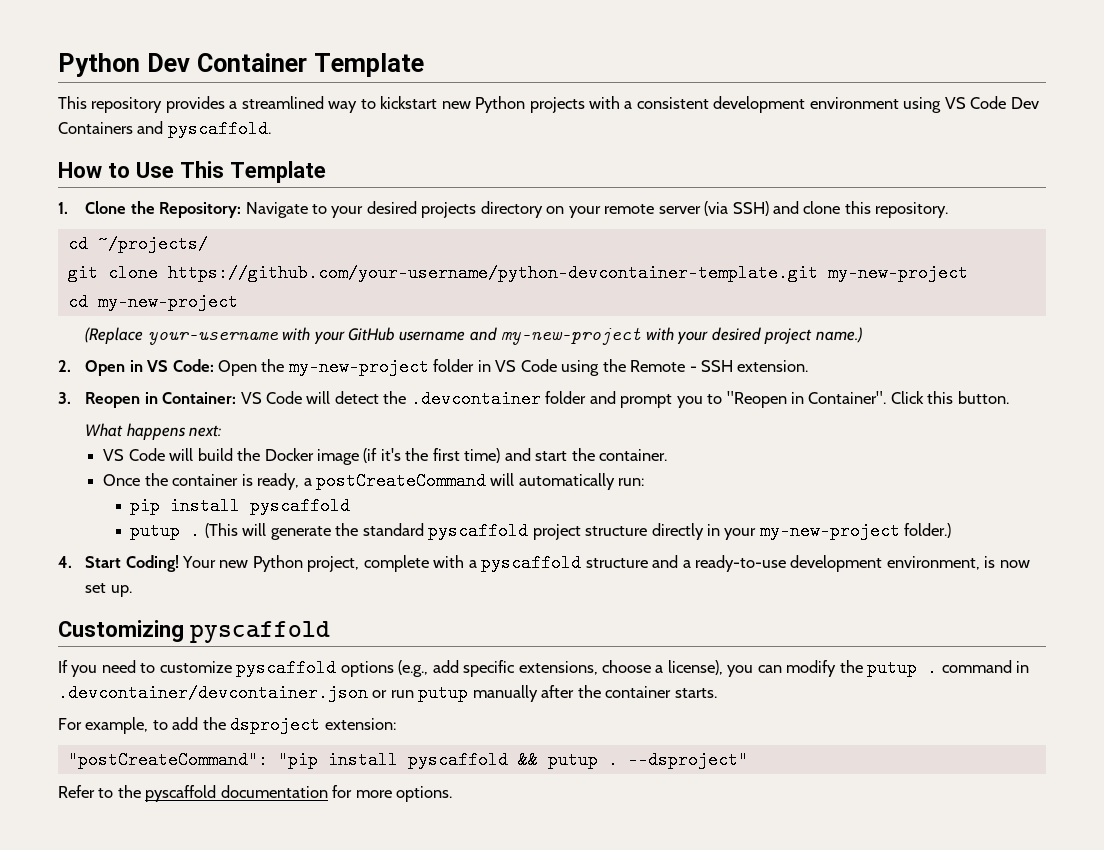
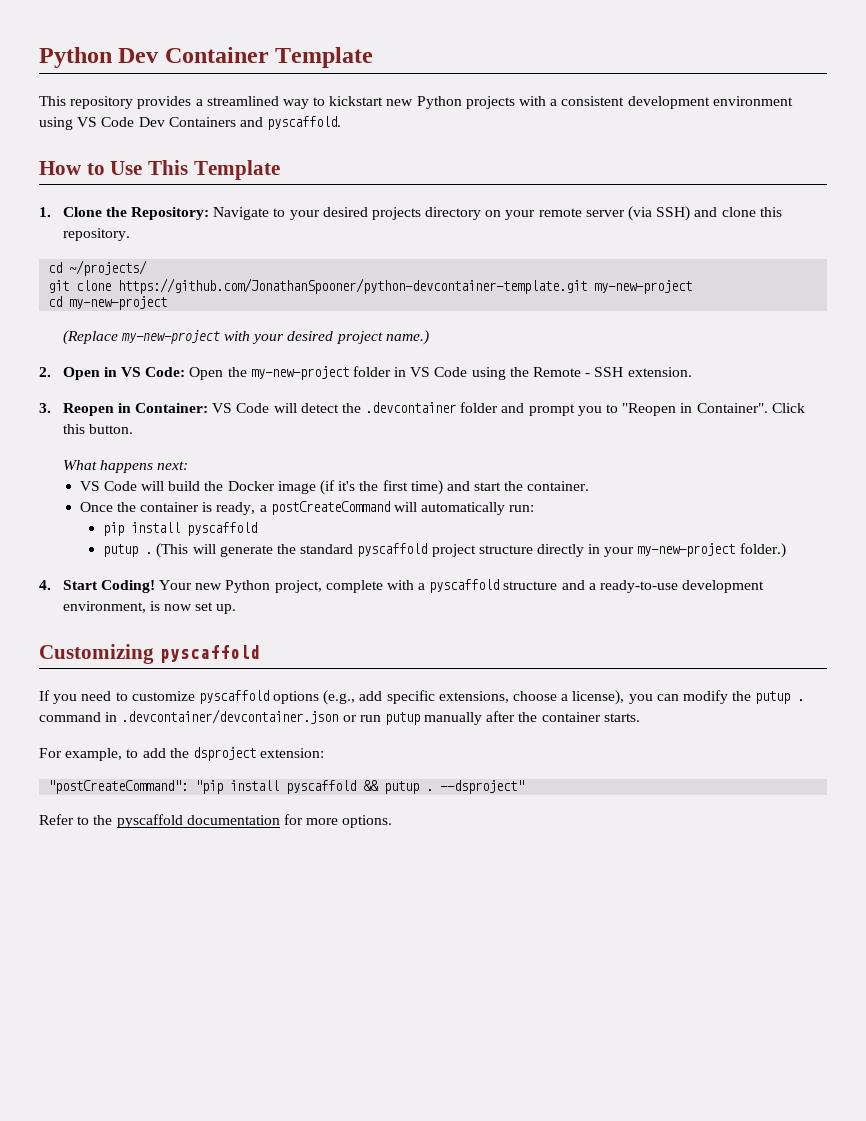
- git clone https://github.com/your-username/python-devcontainer-template.git my-new-project
+ git clone https://github.com/JonathanSpooner/python-devcontainer-template.git my-new-project
- (Replace your-username with your GitHub username and my-new-project with your desired project name.)
+ (Replace my-new-project with your desired project name.)

